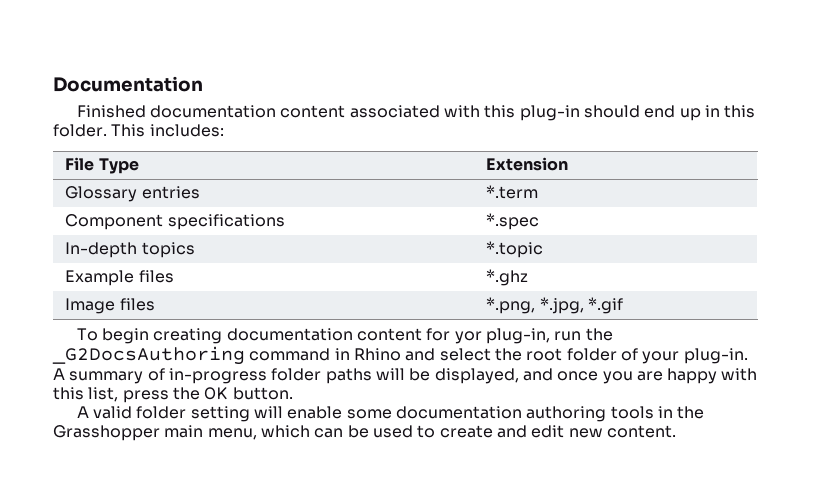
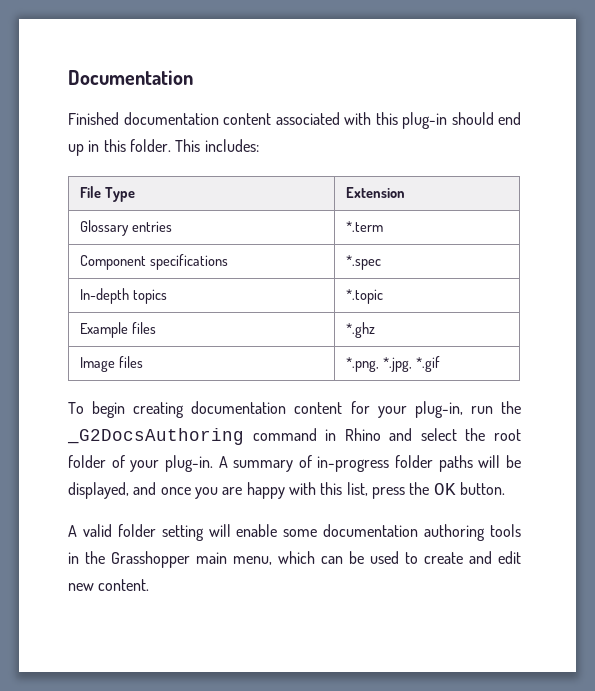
- To begin creating documentation content for yor plug-in, run the _G2DocsAuthoring command in Rhino and select the root folder of your plug-in.
+ To begin creating documentation content for your plug-in, run the _G2DocsAuthoring command in Rhino and select the root folder of your plug-in.

